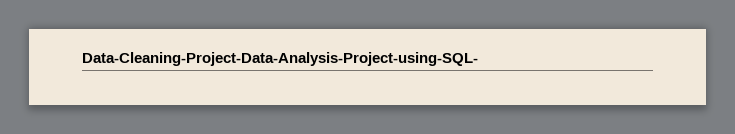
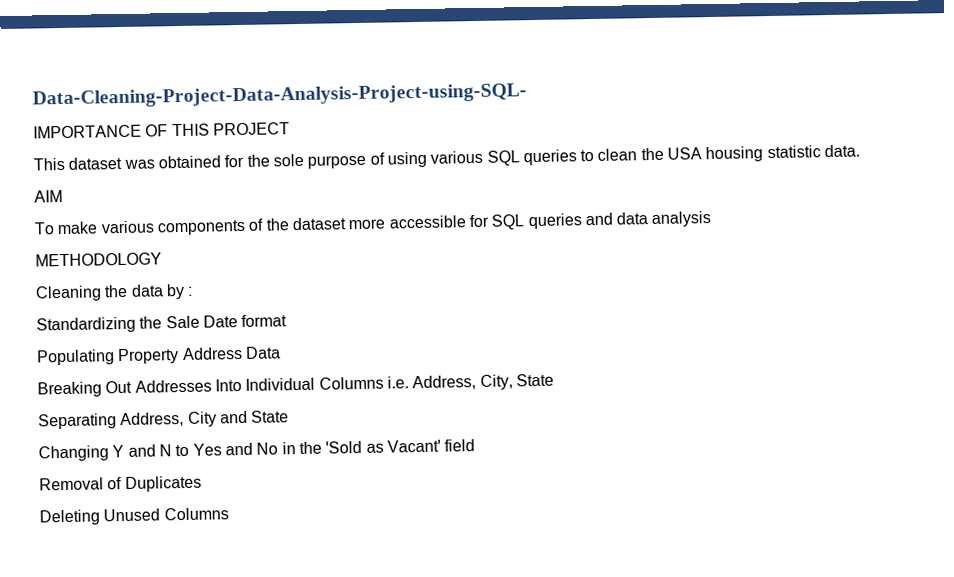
+ IMPORTANCE OF THIS PROJECT
+ This dataset was obtained for the sole purpose of using various SQL queries to clean the USA housing statistic data.
+ AIM
+ To make various components of the dataset more accessible for SQL queries and data analysis
+ METHODOLOGY
+ Cleaning the data by :
+ Standardizing the Sale Date format
+ Populating Property Address Data
+ Breaking Out Addresses Into Individual Columns i.e. Address, City, State
+ Separating Address, City and State
+ Changing Y and N to Yes and No in the 'Sold as Vacant' field
+ Removal of Duplicates
+ Deleting Unused Columns

